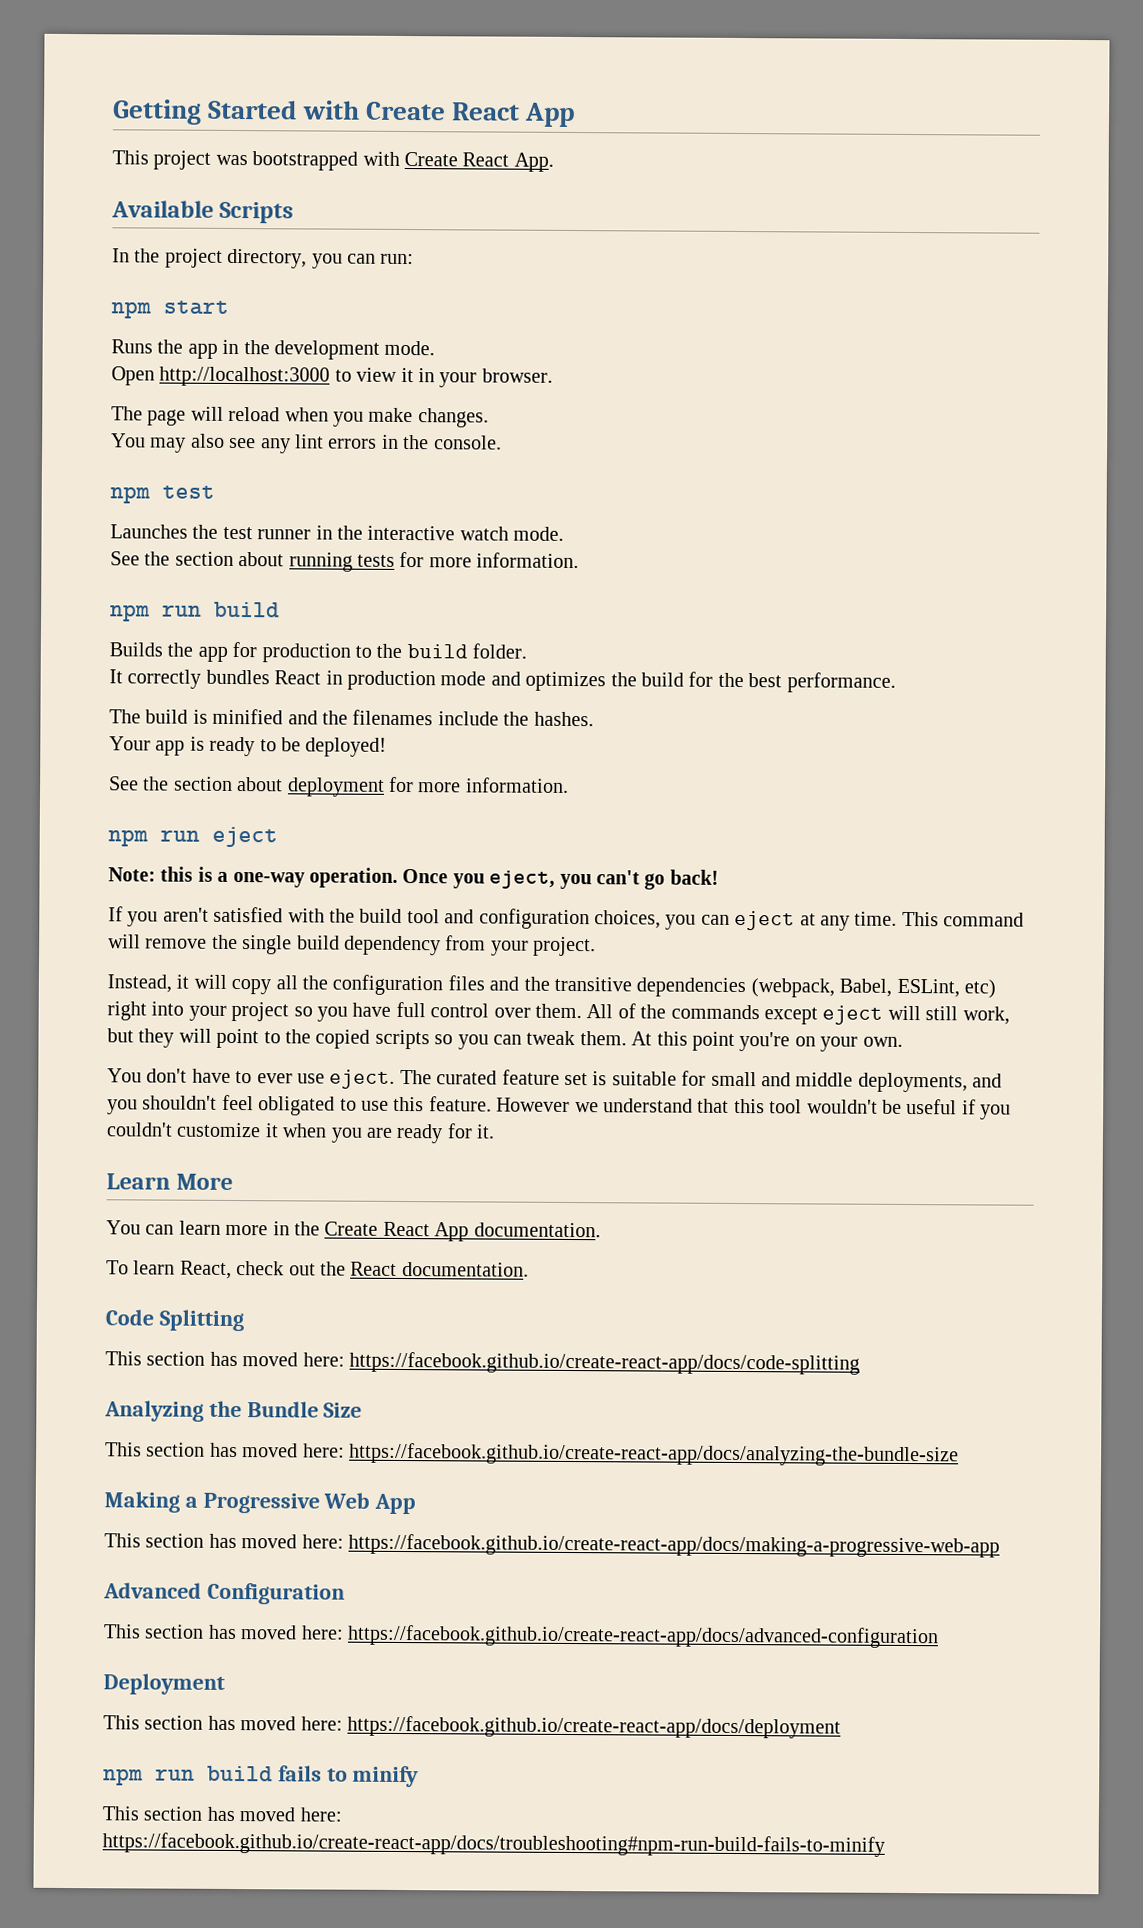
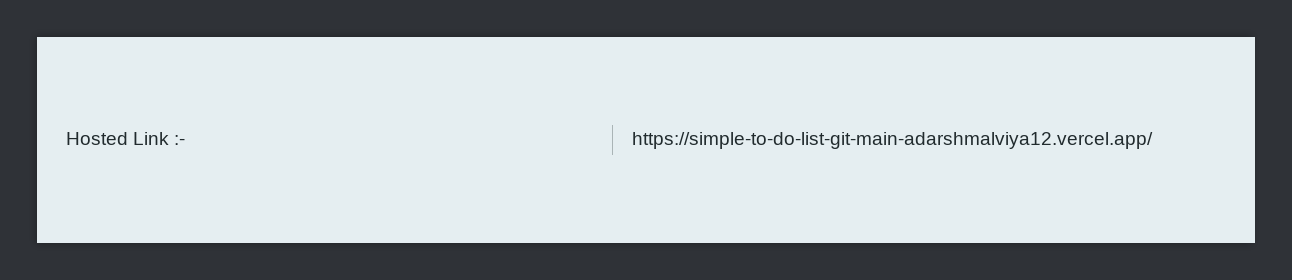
- Getting Started with Create React App
- This project was bootstrapped with Create React App.
- Available Scripts
- In the project directory, you can run:
- npm start
- Runs the app in the development mode.
- Open http://localhost:3000 to view it in your browser.
- The page will reload when you make changes.
- You may also see any lint errors in the console.
- npm test
- Launches the test runner in the interactive watch mode.
- See the section about running tests for more information.
- npm run build
- Builds the app for production to the build folder.
- It correctly bundles React in production mode and optimizes the build for the best performance.
- The build is minified and the filenames include the hashes.
- Your app is ready to be deployed!
- See the section about deployment for more information.
- npm run eject
- Note: this is a one-way operation. Once you eject, you can't go back!
- If you aren't satisfied with the build tool and configuration choices, you can eject at any time. This command will remove the single build dependency from your project.
- Instead, it will copy all the configuration files and the transitive dependencies (webpack, Babel, ESLint, etc) right into your project so you have full control over them. All of the commands except eject will still work, but they will point to the copied scripts so you can tweak them. At this point you're on your own.
- You don't have to ever use eject. The curated feature set is suitable for small and middle deployments, and you shouldn't feel obligated to use this feature. However we understand that this tool wouldn't be useful if you couldn't customize it when you are ready for it.
- Learn More
- You can learn more in the Create React App documentation.
- To learn React, check out the React documentation.
- Code Splitting
- This section has moved here: https://facebook.github.io/create-react-app/docs/code-splitting
- Analyzing the Bundle Size
- This section has moved here: https://facebook.github.io/create-react-app/docs/analyzing-the-bundle-size
- Making a Progressive Web App
- This section has moved here: https://facebook.github.io/create-react-app/docs/making-a-progressive-web-app
- Advanced Configuration
- This section has moved here: https://facebook.github.io/create-react-app/docs/advanced-configuration
- Deployment
- This section has moved here: https://facebook.github.io/create-react-app/docs/deployment
- npm run build fails to minify
- This section has moved here: https://facebook.github.io/create-react-app/docs/troubleshooting#npm-run-build-fails-to-minify
+ Hosted Link :- https://simple-to-do-list-git-main-adarshmalviya12.vercel.app/

